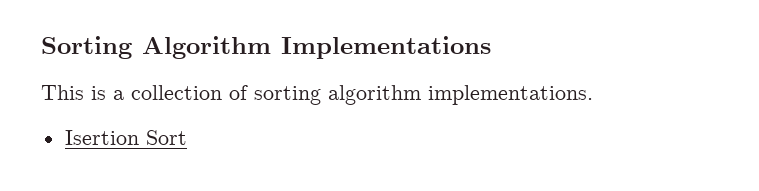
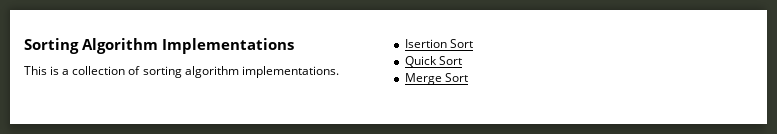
+ Quick Sort
+ Merge Sort

